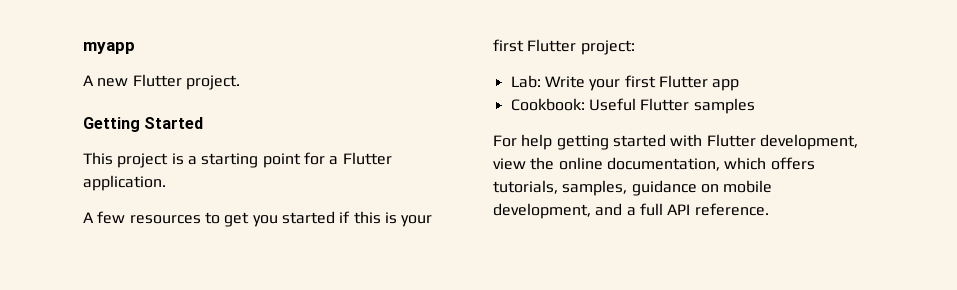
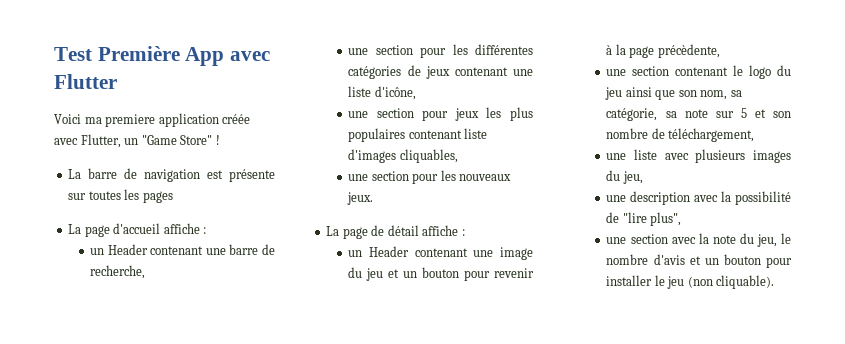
- myapp
- A new Flutter project.
- Getting Started
- This project is a starting point for a Flutter application.
- A few resources to get you started if this is your first Flutter project:
- Lab: Write your first Flutter app
- Cookbook: Useful Flutter samples
- For help getting started with Flutter development, view the online documentation, which offers tutorials, samples, guidance on mobile development, and a full API reference.
+ Test Première App avec Flutter
+ Voici ma premiere application créée avec Flutter, un "Game Store" !
+ La barre de navigation est présente sur toutes les pages
+ La page d'accueil affiche :
+ un Header contenant une barre de recherche,
+ une section pour les différentes catégories de jeux contenant une liste d'icône,
+ une section pour jeux les plus populaires contenant liste d'images cliquables,
+ une section pour les nouveaux jeux.
+ La page de détail affiche :
+ un Header contenant une image du jeu et un bouton pour revenir à la page précèdente,
+ une section contenant le logo du jeu ainsi que son nom, sa catégorie, sa note sur 5 et son nombre de téléchargement,
+ une liste avec plusieurs images du jeu,
+ une description avec la possibilité de "lire plus",
+ une section avec la note du jeu, le nombre d'avis et un bouton pour installer le jeu (non cliquable).

